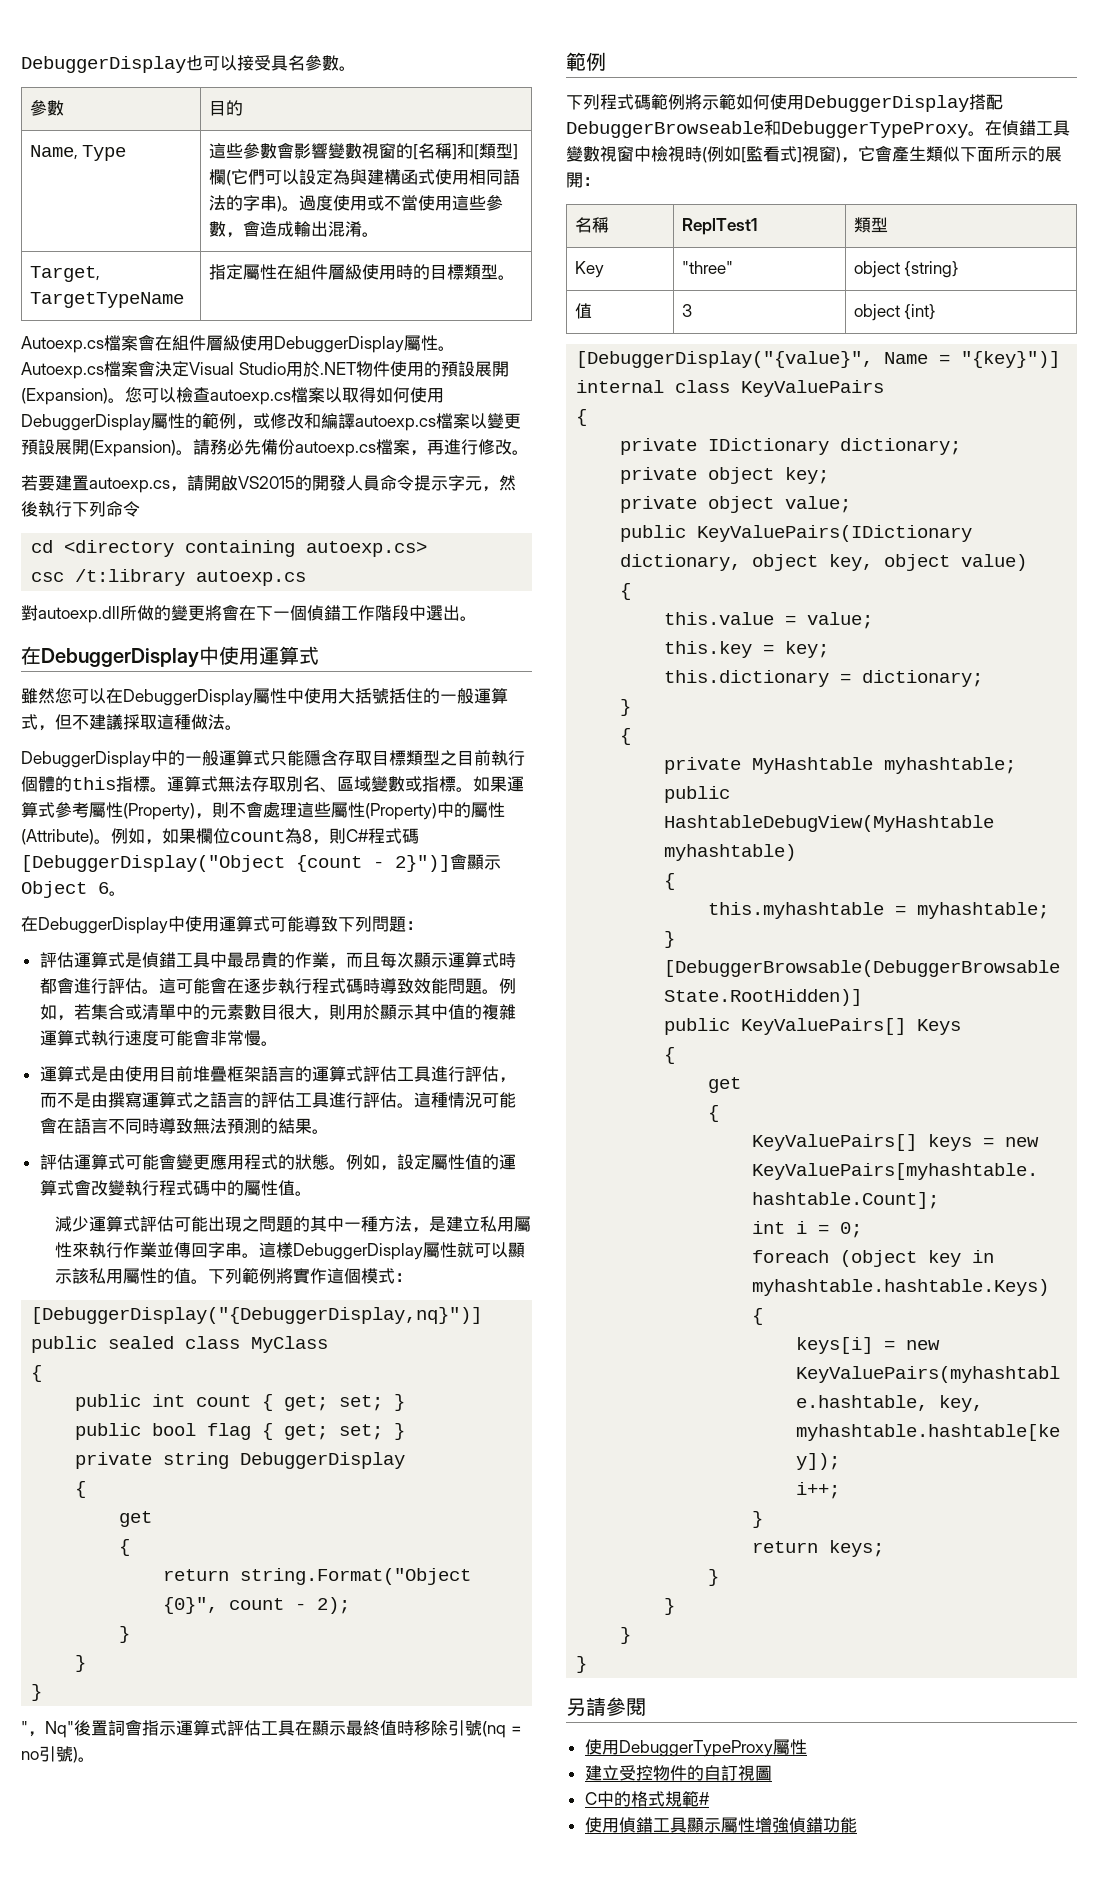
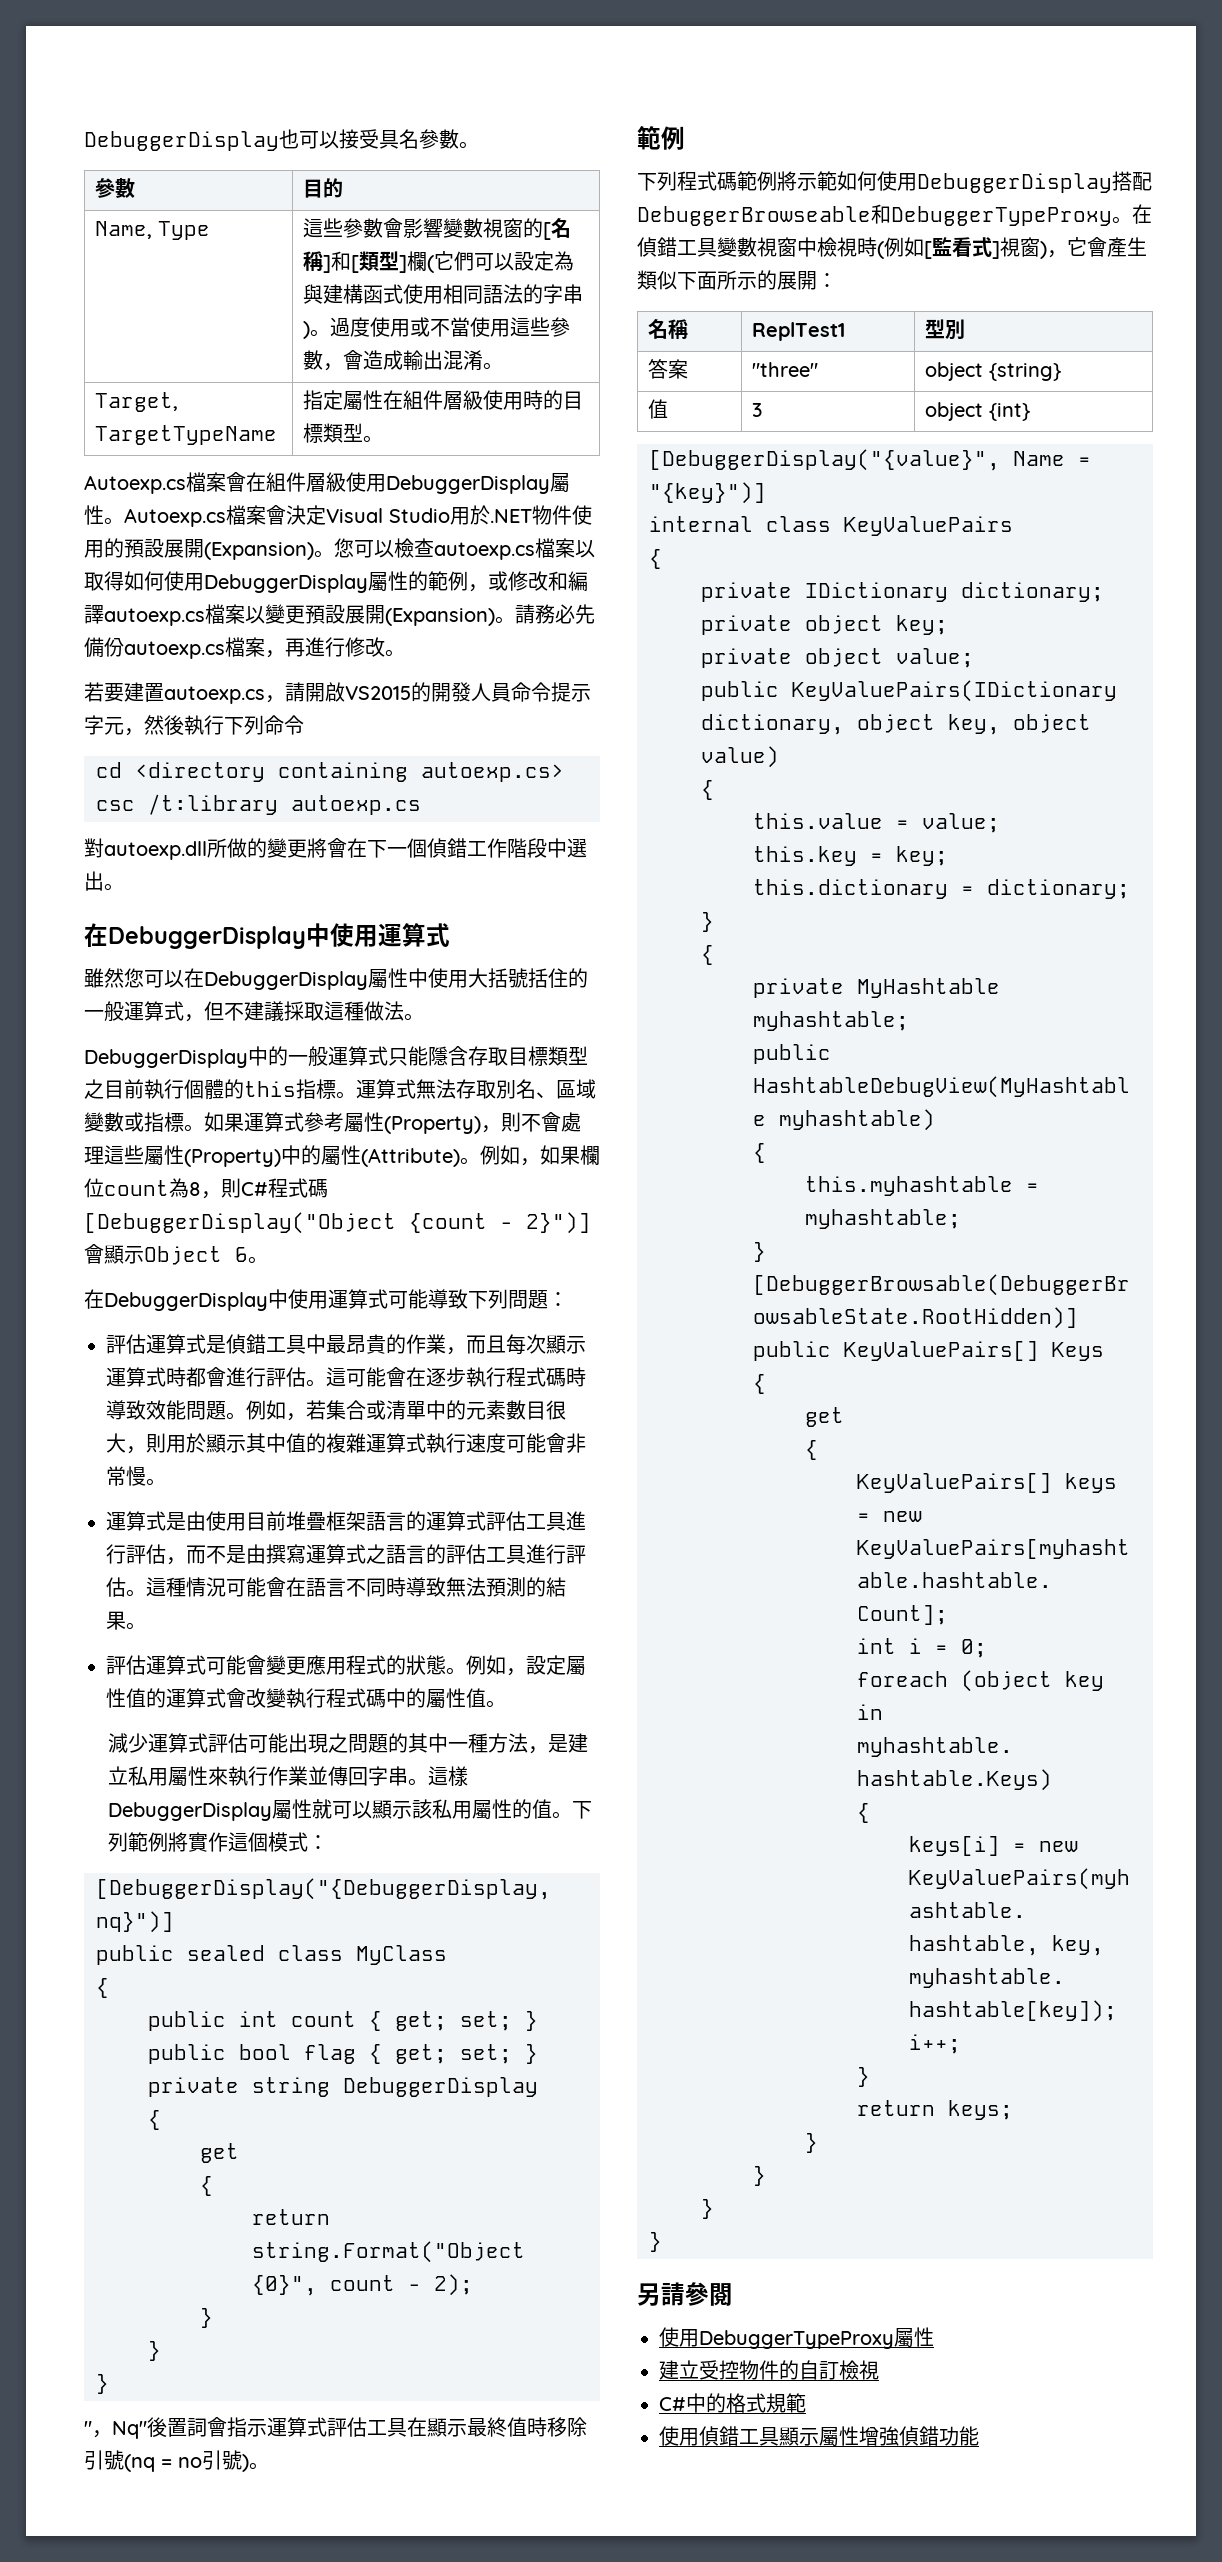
- 名稱 | ReplTest1 | 類型
- Key | "three" | object {string}
+ 名稱 | ReplTest1 | 型別
+ 答案 | "three" | object {string}
- 建立受控物件的自訂視圖
- C中的格式規範#
+ 建立受控物件的自訂檢視
+ C#中的格式規範

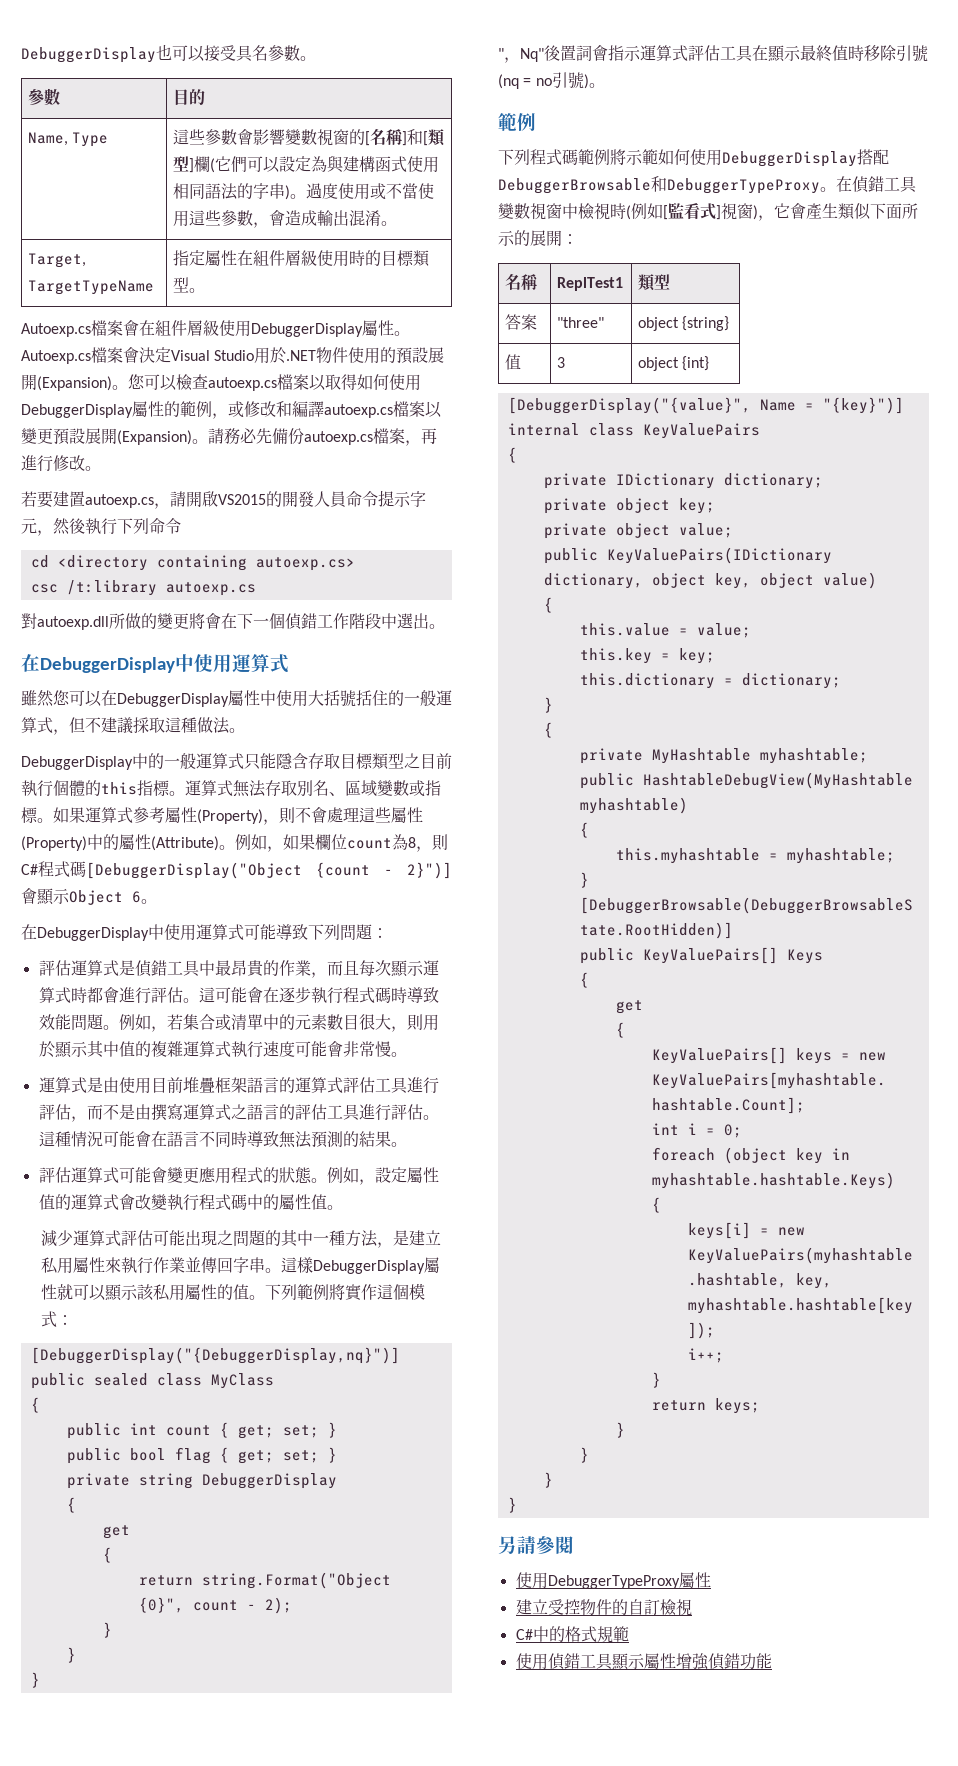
- 下列程式碼範例將示範如何使用DebuggerDisplay搭配DebuggerBrowseable和DebuggerTypeProxy。
+ 下列程式碼範例將示範如何使用DebuggerDisplay搭配DebuggerBrowsable和DebuggerTypeProxy。
- 名稱 | ReplTest1 | 型別
+ 名稱 | ReplTest1 | 類型

